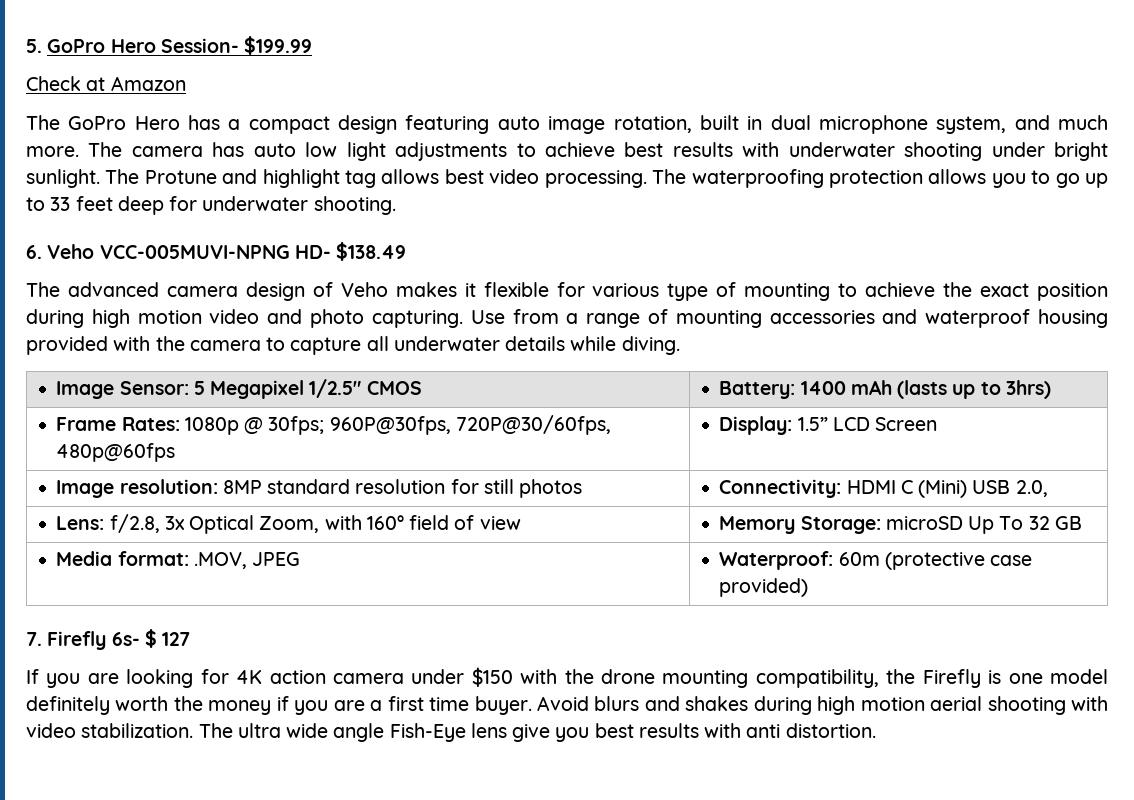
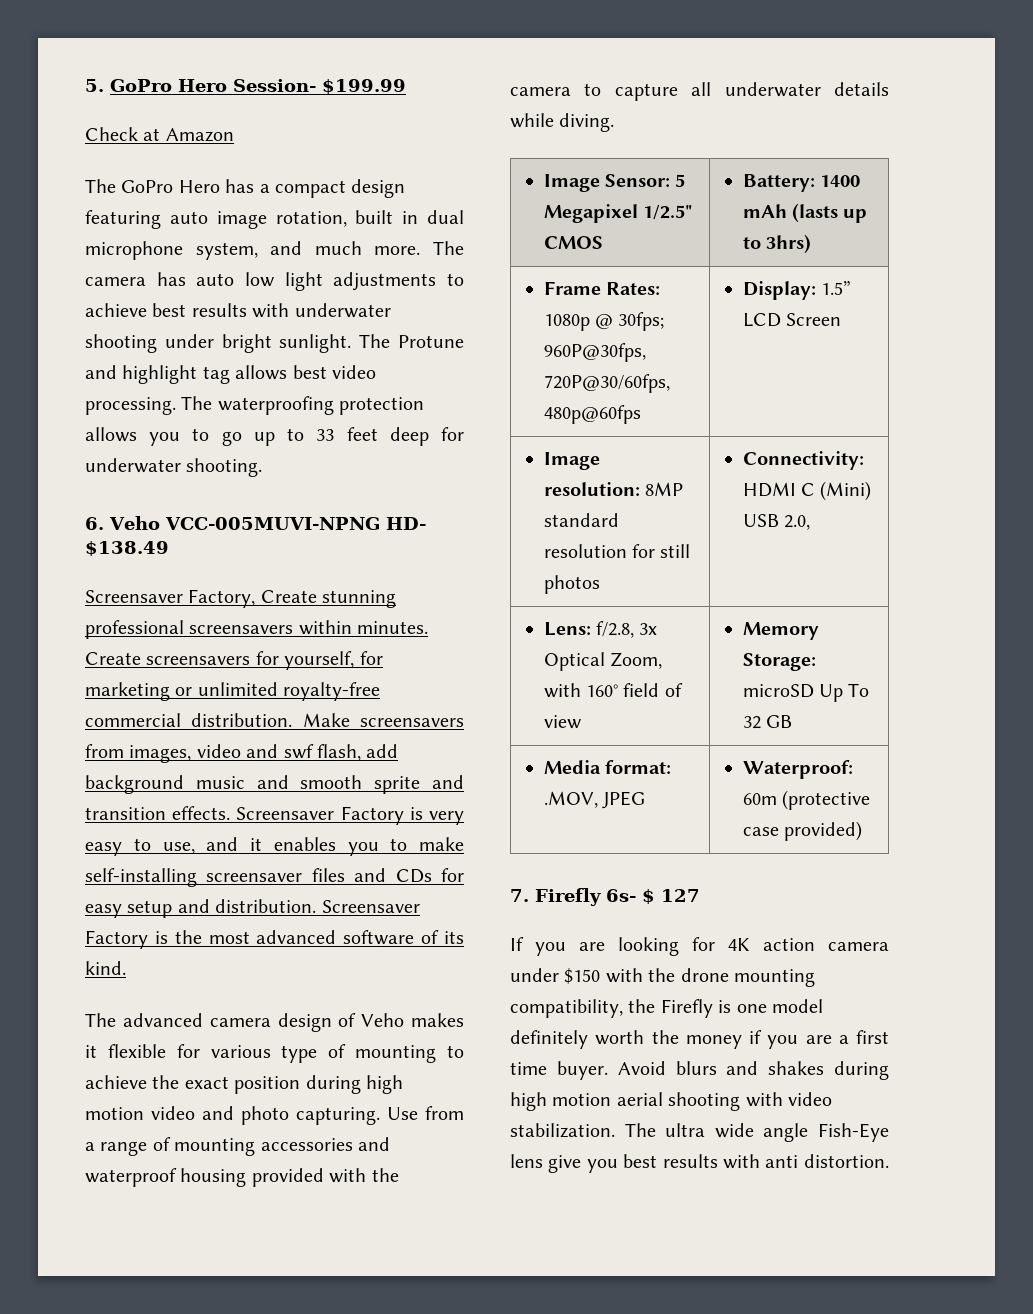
+ Screensaver Factory, Create stunning professional screensavers within minutes. Create screensavers for yourself, for marketing or unlimited royalty-free commercial distribution. Make screensavers from images, video and swf flash, add background music and smooth sprite and transition effects. Screensaver Factory is very easy to use, and it enables you to make self-installing screensaver files and CDs for easy setup and distribution. Screensaver Factory is the most advanced software of its kind.

